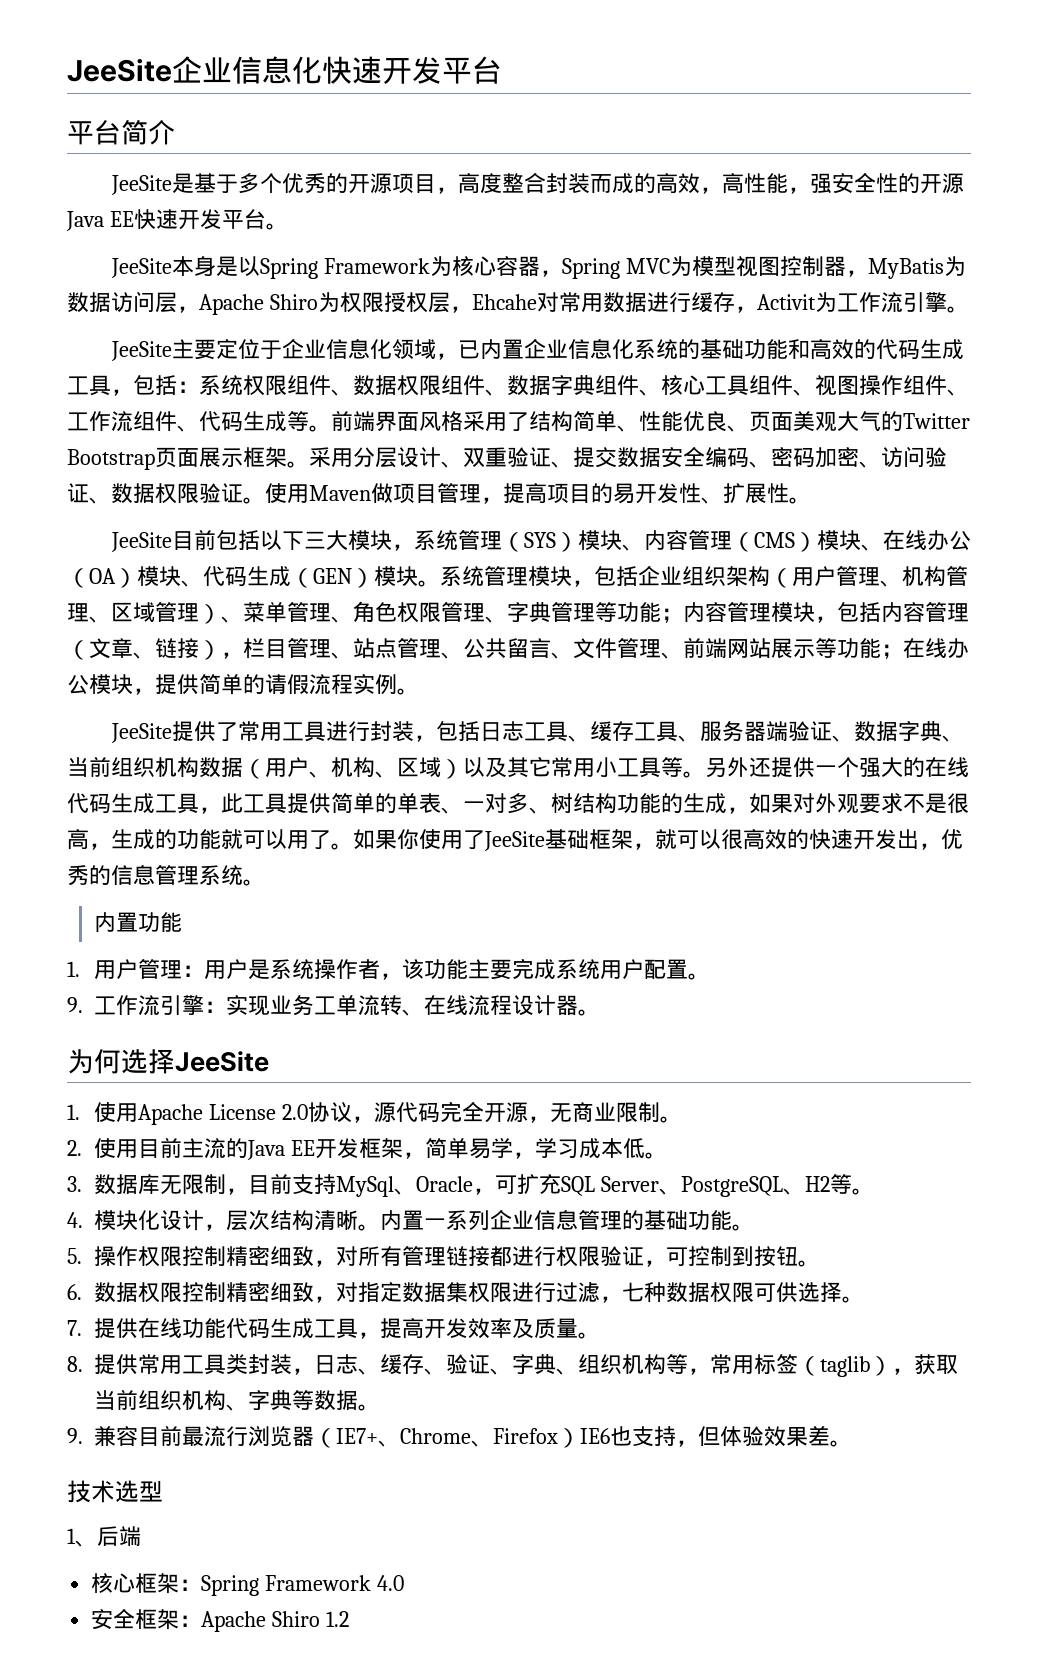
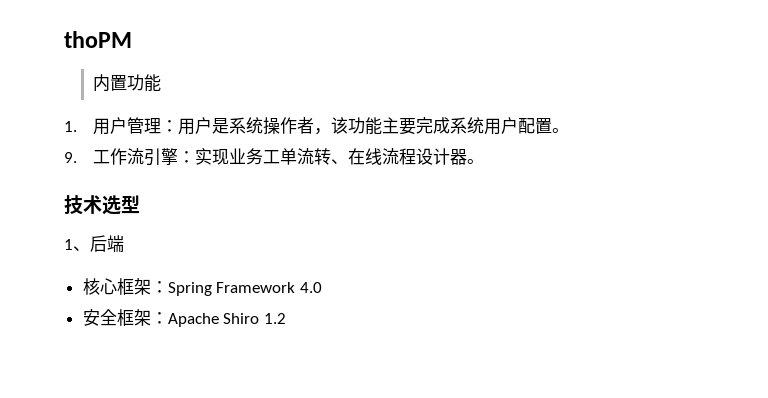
- JeeSite企业信息化快速开发平台
- 平台简介
- JeeSite是基于多个优秀的开源项目，高度整合封装而成的高效，高性能，强安全性的开源Java EE快速开发平台。
- JeeSite本身是以Spring Framework为核心容器，Spring MVC为模型视图控制器，MyBatis为数据访问层，Apache Shiro为权限授权层，Ehcahe对常用数据进行缓存，Activit为工作流引擎。
- JeeSite主要定位于企业信息化领域，已内置企业信息化系统的基础功能和高效的代码生成工具，包括：系统权限组件、数据权限组件、数据字典组件、核心工具组件、视图操作组件、工作流组件、代码生成等。前端界面风格采用了结构简单、性能优良、页面美观大气的Twitter Bootstrap页面展示框架。采用分层设计、双重验证、提交数据安全编码、密码加密、访问验证、数据权限验证。使用Maven做项目管理，提高项目的易开发性、扩展性。
- JeeSite目前包括以下三大模块，系统管理（SYS）模块、内容管理（CMS）模块、在线办公（OA）模块、代码生成（GEN）模块。系统管理模块，包括企业组织架构（用户管理、机构管理、区域管理）、菜单管理、角色权限管理、字典管理等功能；内容管理模块，包括内容管理（文章、链接），栏目管理、站点管理、公共留言、文件管理、前端网站展示等功能；在线办公模块，提供简单的请假流程实例。
- JeeSite提供了常用工具进行封装，包括日志工具、缓存工具、服务器端验证、数据字典、当前组织机构数据（用户、机构、区域）以及其它常用小工具等。另外还提供一个强大的在线代码生成工具，此工具提供简单的单表、一对多、树结构功能的生成，如果对外观要求不是很高，生成的功能就可以用了。如果你使用了JeeSite基础框架，就可以很高效的快速开发出，优秀的信息管理系统。
+ thoPM
- 为何选择JeeSite
- 1.使用Apache License 2.0协议，源代码完全开源，无商业限制。
- 2.使用目前主流的Java EE开发框架，简单易学，学习成本低。
- 3.数据库无限制，目前支持MySql、Oracle，可扩充SQL Server、PostgreSQL、H2等。
- 4.模块化设计，层次结构清晰。内置一系列企业信息管理的基础功能。
- 5.操作权限控制精密细致，对所有管理链接都进行权限验证，可控制到按钮。
- 6.数据权限控制精密细致，对指定数据集权限进行过滤，七种数据权限可供选择。
- 7.提供在线功能代码生成工具，提高开发效率及质量。
- 8.提供常用工具类封装，日志、缓存、验证、字典、组织机构等，常用标签（taglib），获取当前组织机构、字典等数据。
- 9.兼容目前最流行浏览器（IE7+、Chrome、Firefox）IE6也支持，但体验效果差。

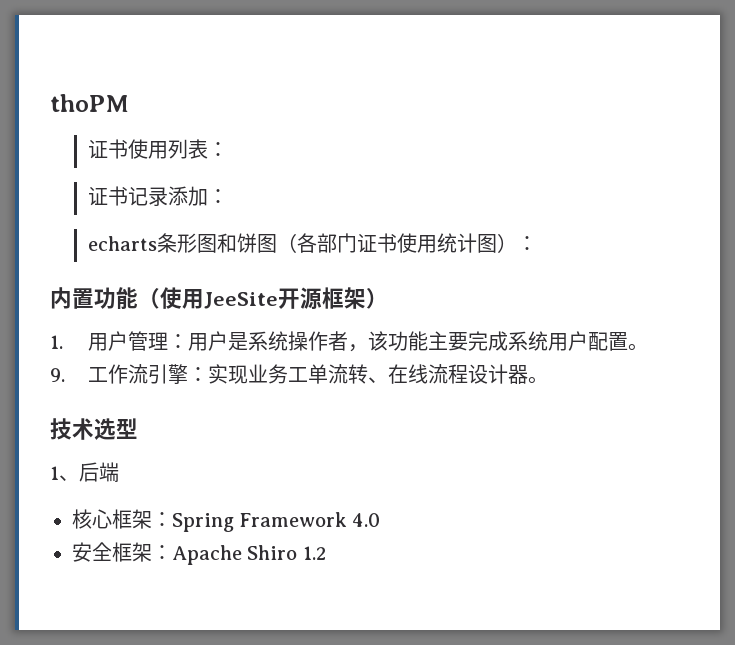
- 内置功能
+ 证书使用列表：
+ 证书记录添加：
+ echarts条形图和饼图（各部门证书使用统计图）：
+ 内置功能（使用JeeSite开源框架）

